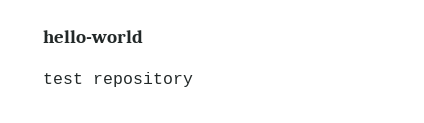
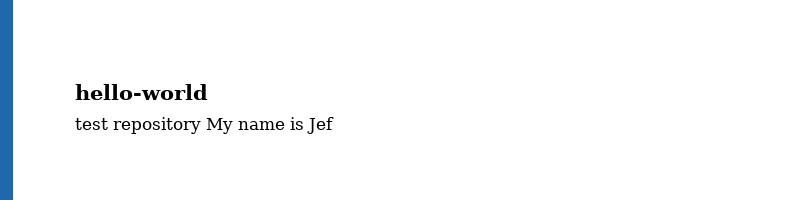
- test repository
+ test repository My name is Jef

